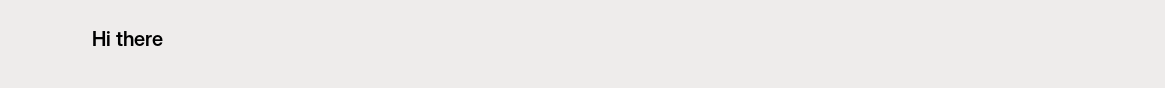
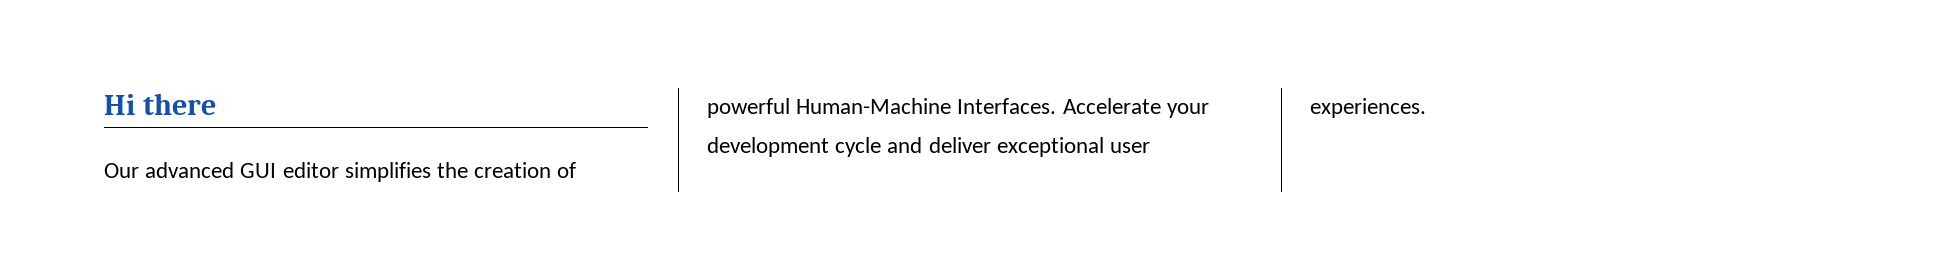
+ Our advanced GUI editor simplifies the creation of powerful Human-Machine Interfaces. Accelerate your development cycle and deliver exceptional user experiences.

